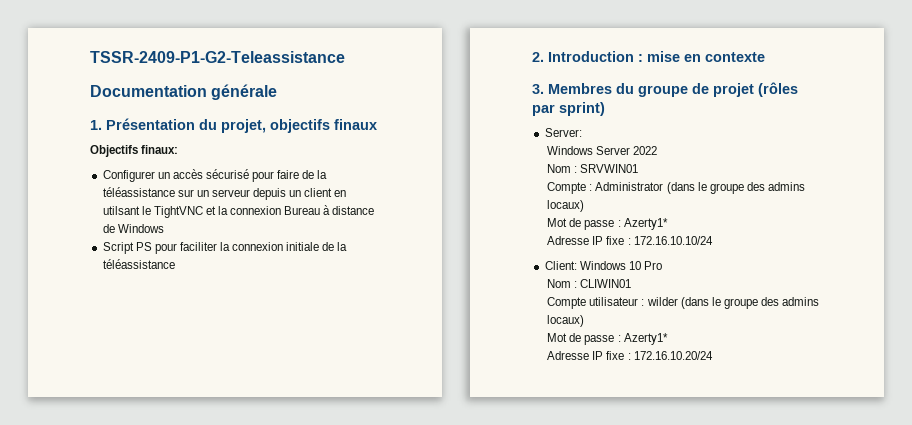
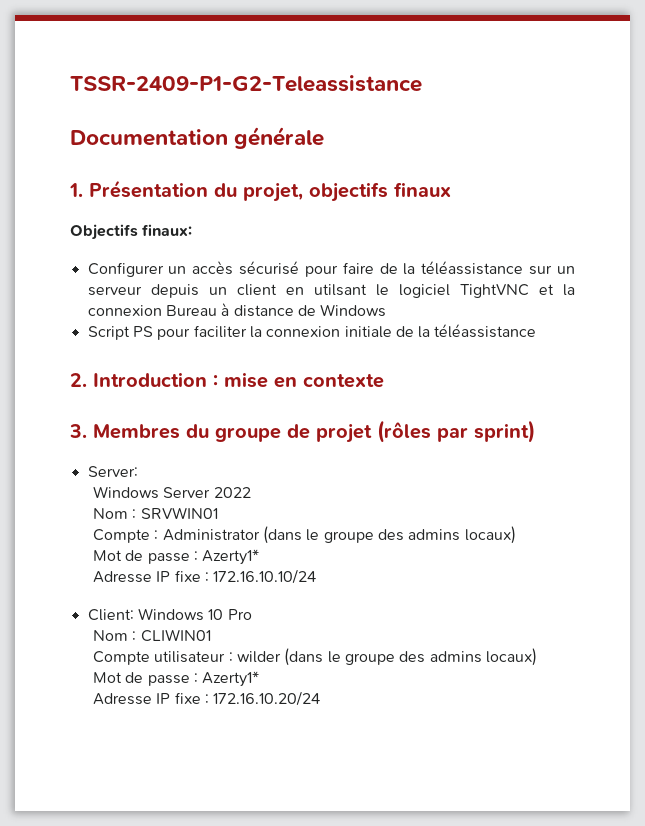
- Configurer un accès sécurisé pour faire de la téléassistance sur un serveur depuis un client en utilsant le TightVNC et la connexion Bureau à distance de Windows
+ Configurer un accès sécurisé pour faire de la téléassistance sur un serveur depuis un client en utilsant le logiciel TightVNC et la connexion Bureau à distance de Windows

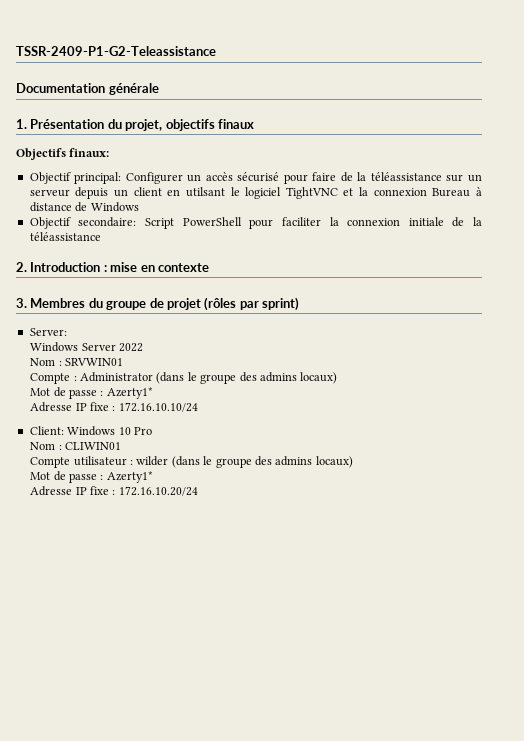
- Configurer un accès sécurisé pour faire de la téléassistance sur un serveur depuis un client en utilsant le logiciel TightVNC et la connexion Bureau à distance de Windows
+ Objectif principal: Configurer un accès sécurisé pour faire de la téléassistance sur un serveur depuis un client en utilsant le logiciel TightVNC et la connexion Bureau à distance de Windows
- Script PS pour faciliter la connexion initiale de la téléassistance
+ Objectif secondaire: Script PowerShell pour faciliter la connexion initiale de la téléassistance

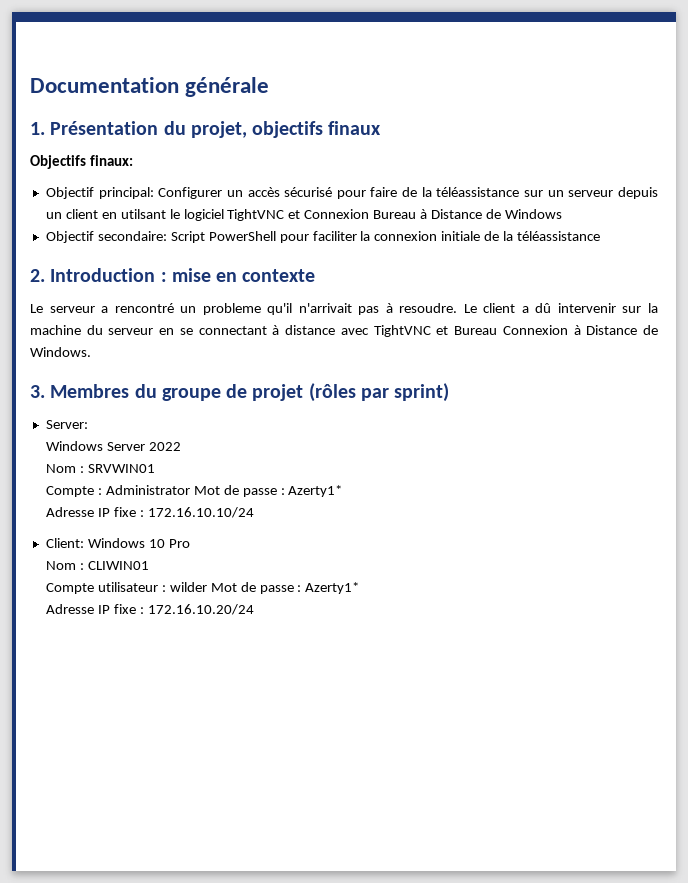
- TSSR-2409-P1-G2-Teleassistance
- Objectif principal: Configurer un accès sécurisé pour faire de la téléassistance sur un serveur depuis un client en utilsant le logiciel TightVNC et la connexion Bureau à distance de Windows
+ Objectif principal: Configurer un accès sécurisé pour faire de la téléassistance sur un serveur depuis un client en utilsant le logiciel TightVNC et Connexion Bureau à Distance de Windows
+ Le serveur a rencontré un probleme qu'il n'arrivait pas à resoudre. Le client a dû intervenir sur la machine du serveur en se connectant à distance avec TightVNC et Bureau Connexion à Distance de Windows.
- Compte : Administrator (dans le groupe des admins locaux)
- Mot de passe : Azerty1*
+ Compte : Administrator Mot de passe : Azerty1*
- Compte utilisateur : wilder (dans le groupe des admins locaux)
- Mot de passe : Azerty1*
+ Compte utilisateur : wilder Mot de passe : Azerty1*

